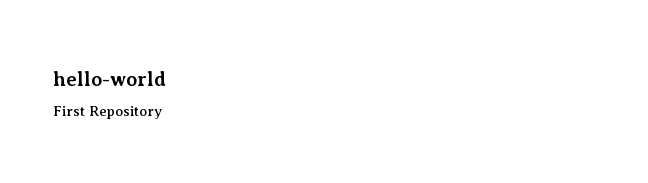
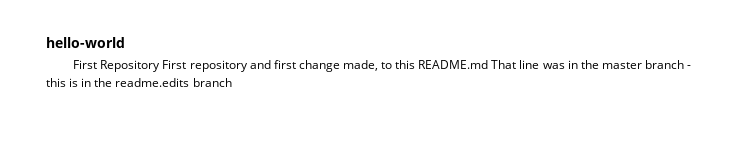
- First Repository
+ First Repository First repository and first change made, to this README.md That line was in the master branch - this is in the readme.edits branch

